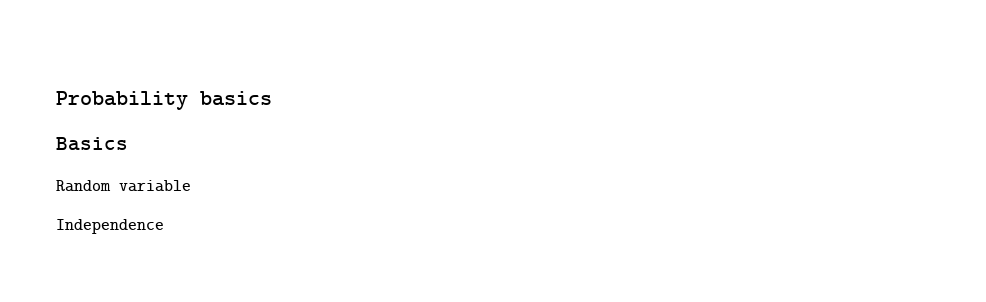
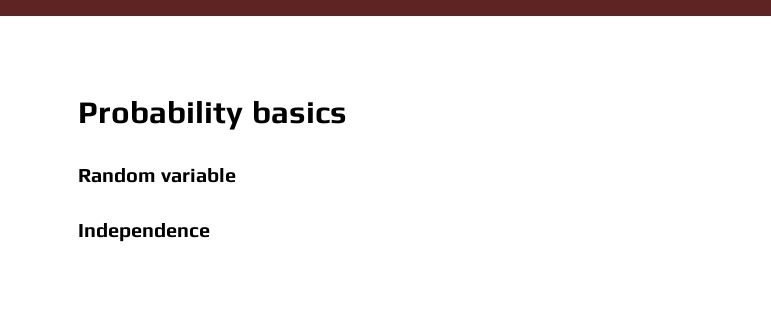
- Basics

